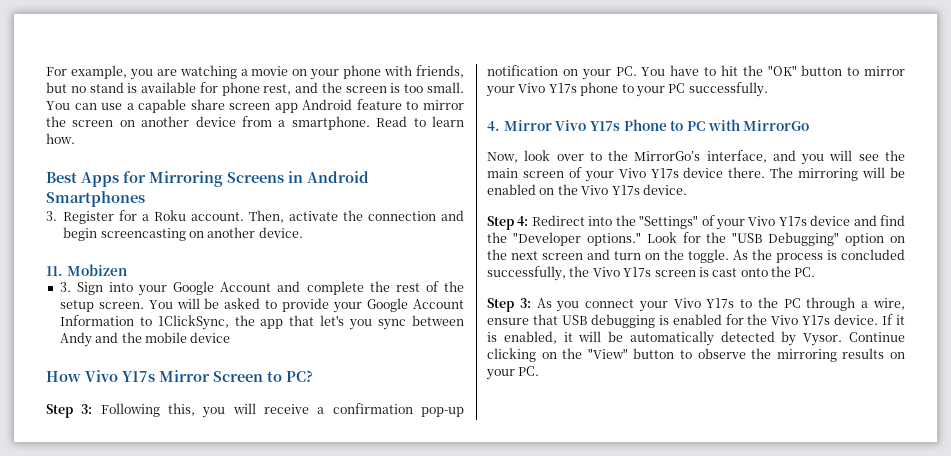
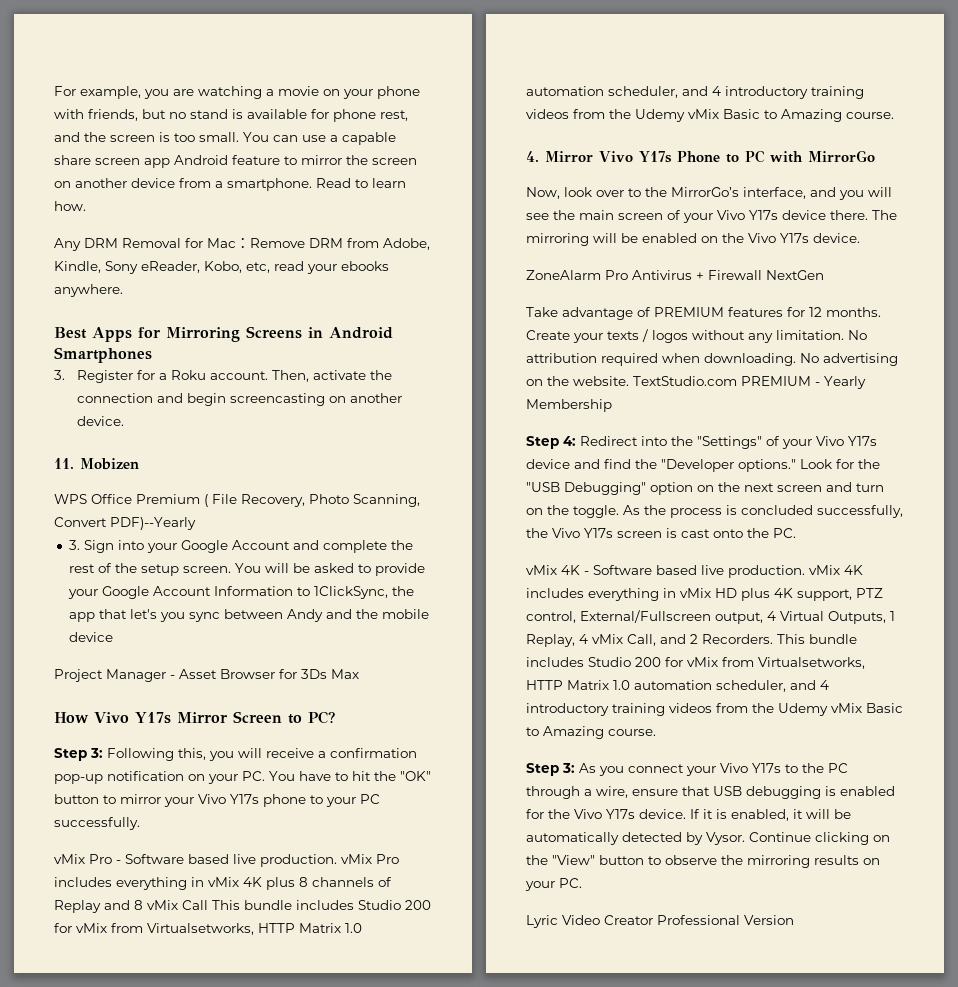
+ Any DRM Removal for Mac：Remove DRM from Adobe, Kindle, Sony eReader, Kobo, etc, read your ebooks anywhere.
+ WPS Office Premium ( File Recovery, Photo Scanning, Convert PDF)--Yearly
+ Project Manager - Asset Browser for 3Ds Max
+ vMix Pro - Software based live production. vMix Pro includes everything in vMix 4K plus 8 channels of Replay and 8 vMix Call This bundle includes Studio 200 for vMix from Virtualsetworks, HTTP Matrix 1.0 automation scheduler, and 4 introductory training videos from the Udemy vMix Basic to Amazing course.
+ ZoneAlarm Pro Antivirus + Firewall NextGen
+ Take advantage of PREMIUM features for 12 months. Create your texts / logos without any limitation. No attribution required when downloading. No advertising on the website. TextStudio.com PREMIUM - Yearly Membership
+ vMix 4K - Software based live production. vMix 4K includes everything in vMix HD plus 4K support, PTZ control, External/Fullscreen output, 4 Virtual Outputs, 1 Replay, 4 vMix Call, and 2 Recorders. This bundle includes Studio 200 for vMix from Virtualsetworks, HTTP Matrix 1.0 automation scheduler, and 4 introductory training videos from the Udemy vMix Basic to Amazing course.
+ Lyric Video Creator Professional Version

